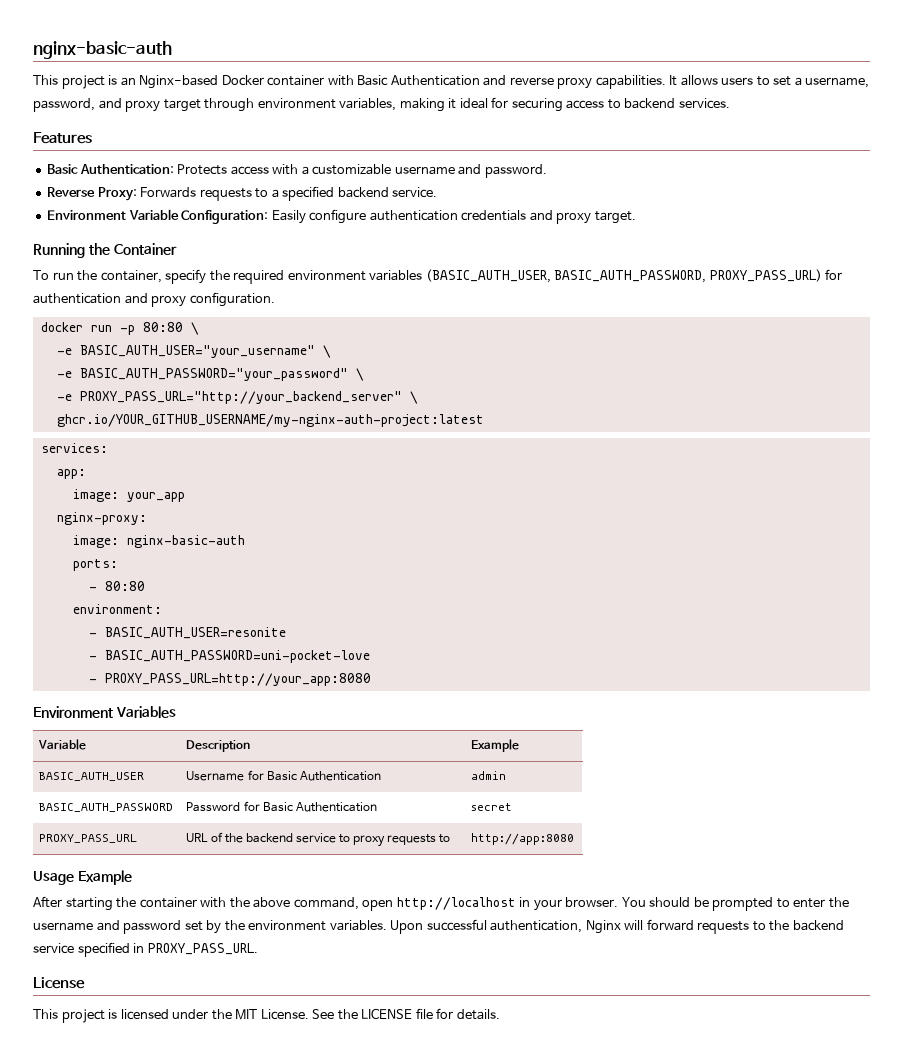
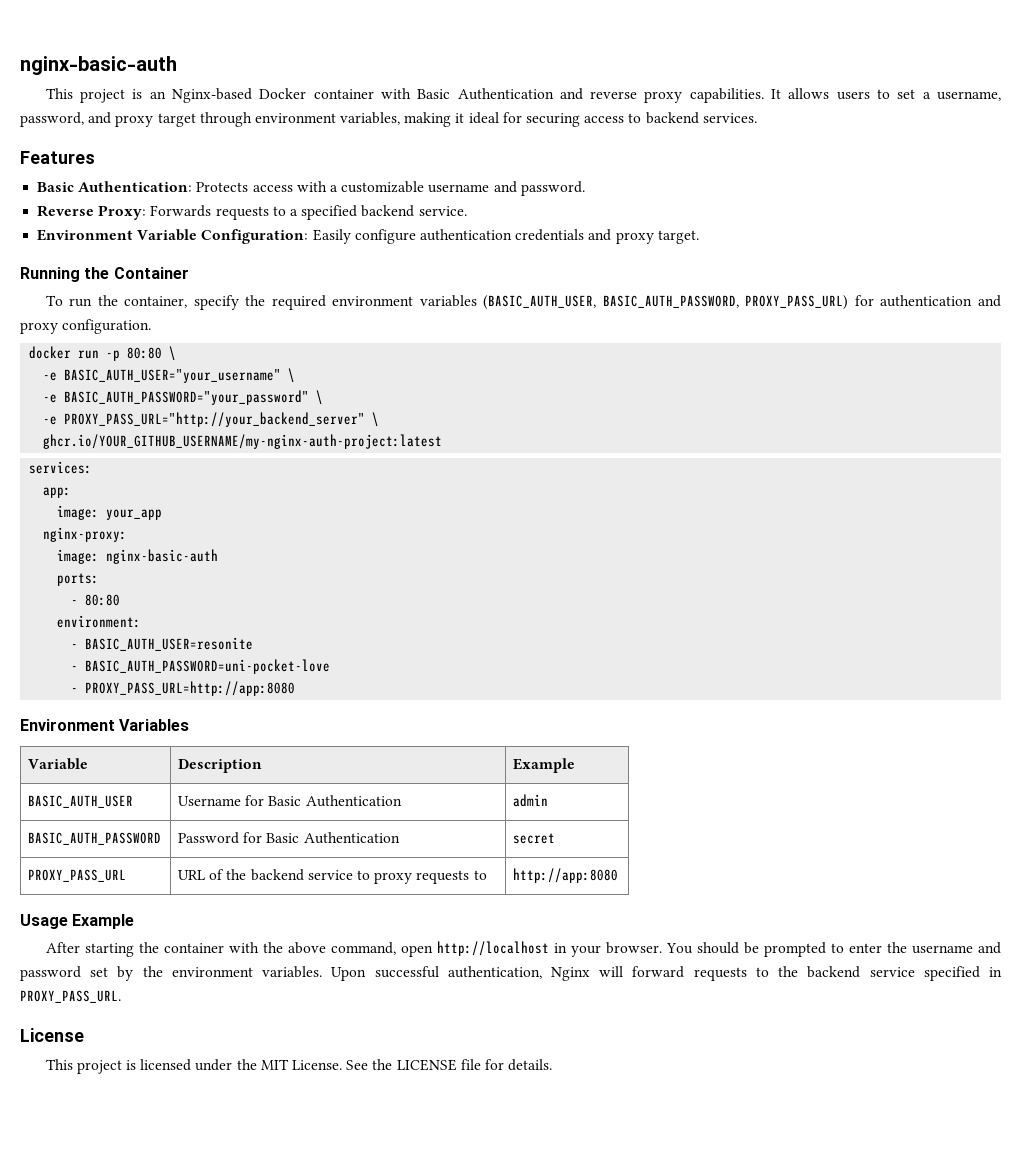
- - PROXY_PASS_URL=http://your_app:8080
+ - PROXY_PASS_URL=http://app:8080

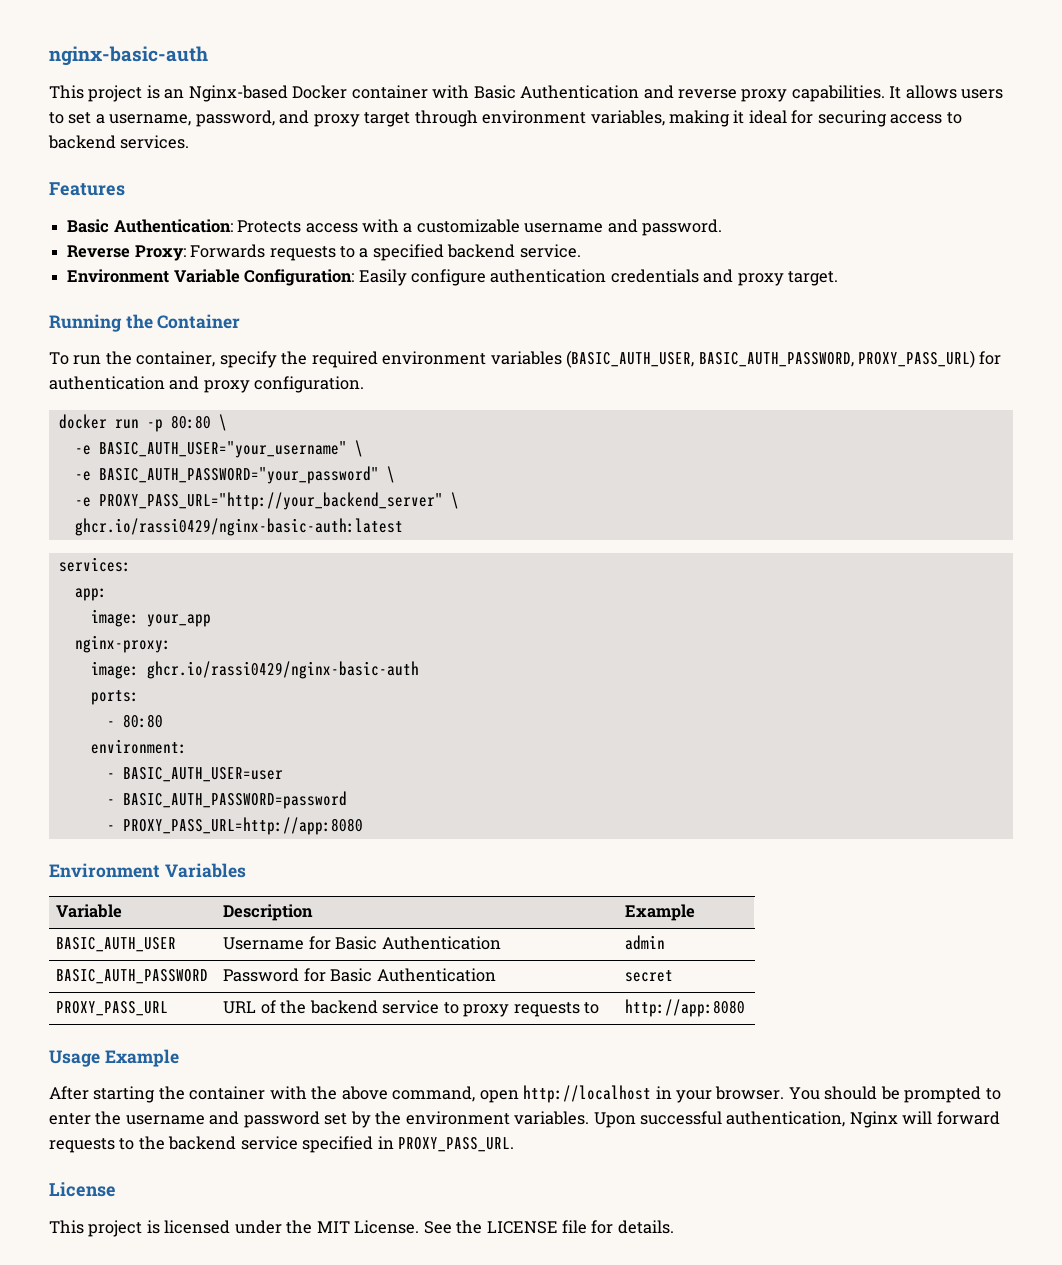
- ghcr.io/YOUR_GITHUB_USERNAME/my-nginx-auth-project:latest
+ ghcr.io/rassi0429/nginx-basic-auth:latest
- image: nginx-basic-auth
+ image: ghcr.io/rassi0429/nginx-basic-auth
- - BASIC_AUTH_USER=resonite
- - BASIC_AUTH_PASSWORD=uni-pocket-love
+ - BASIC_AUTH_USER=user
+ - BASIC_AUTH_PASSWORD=password

